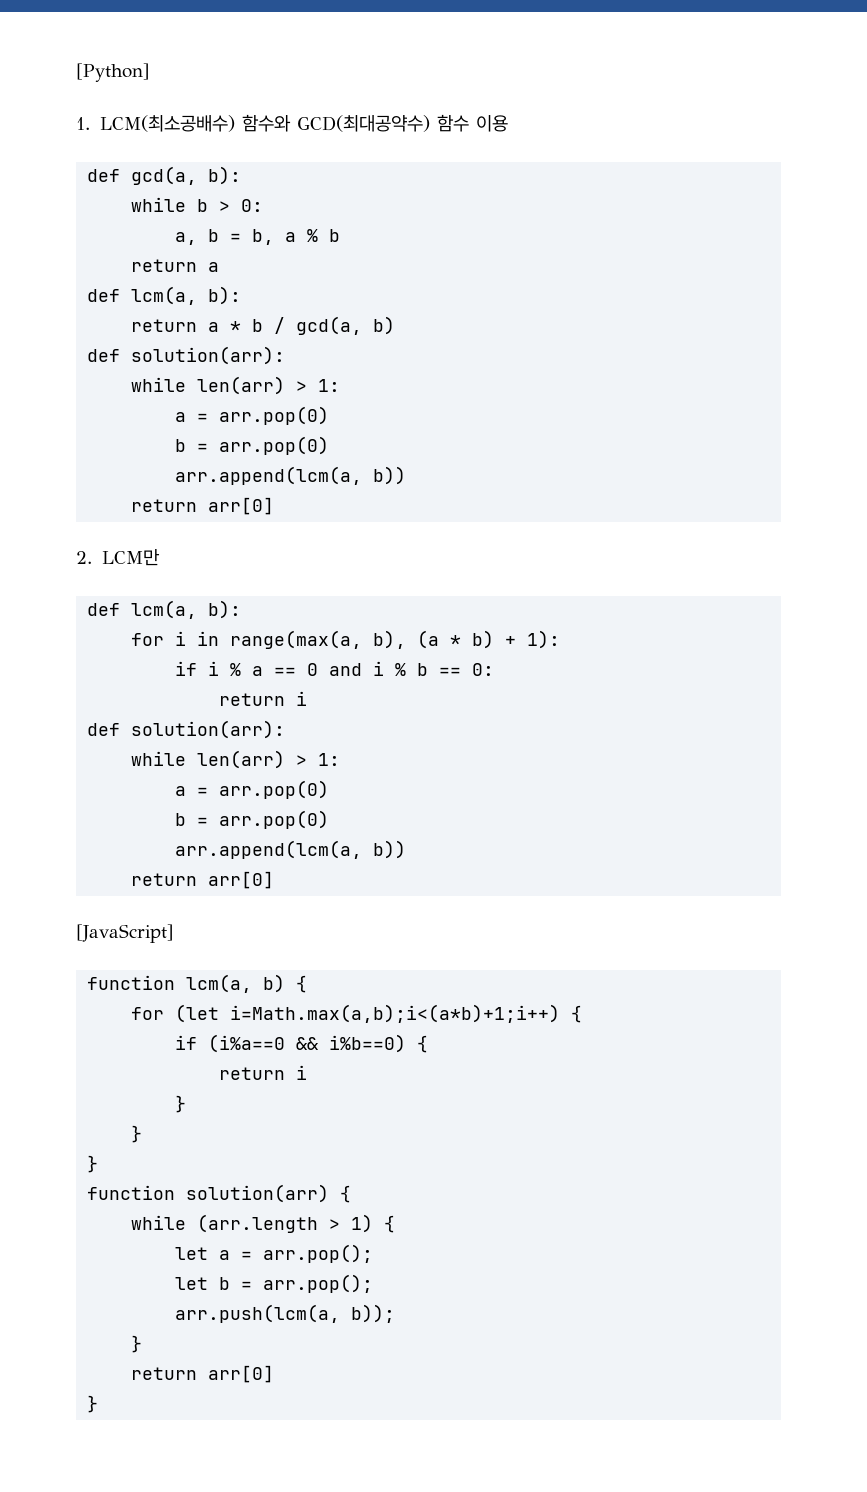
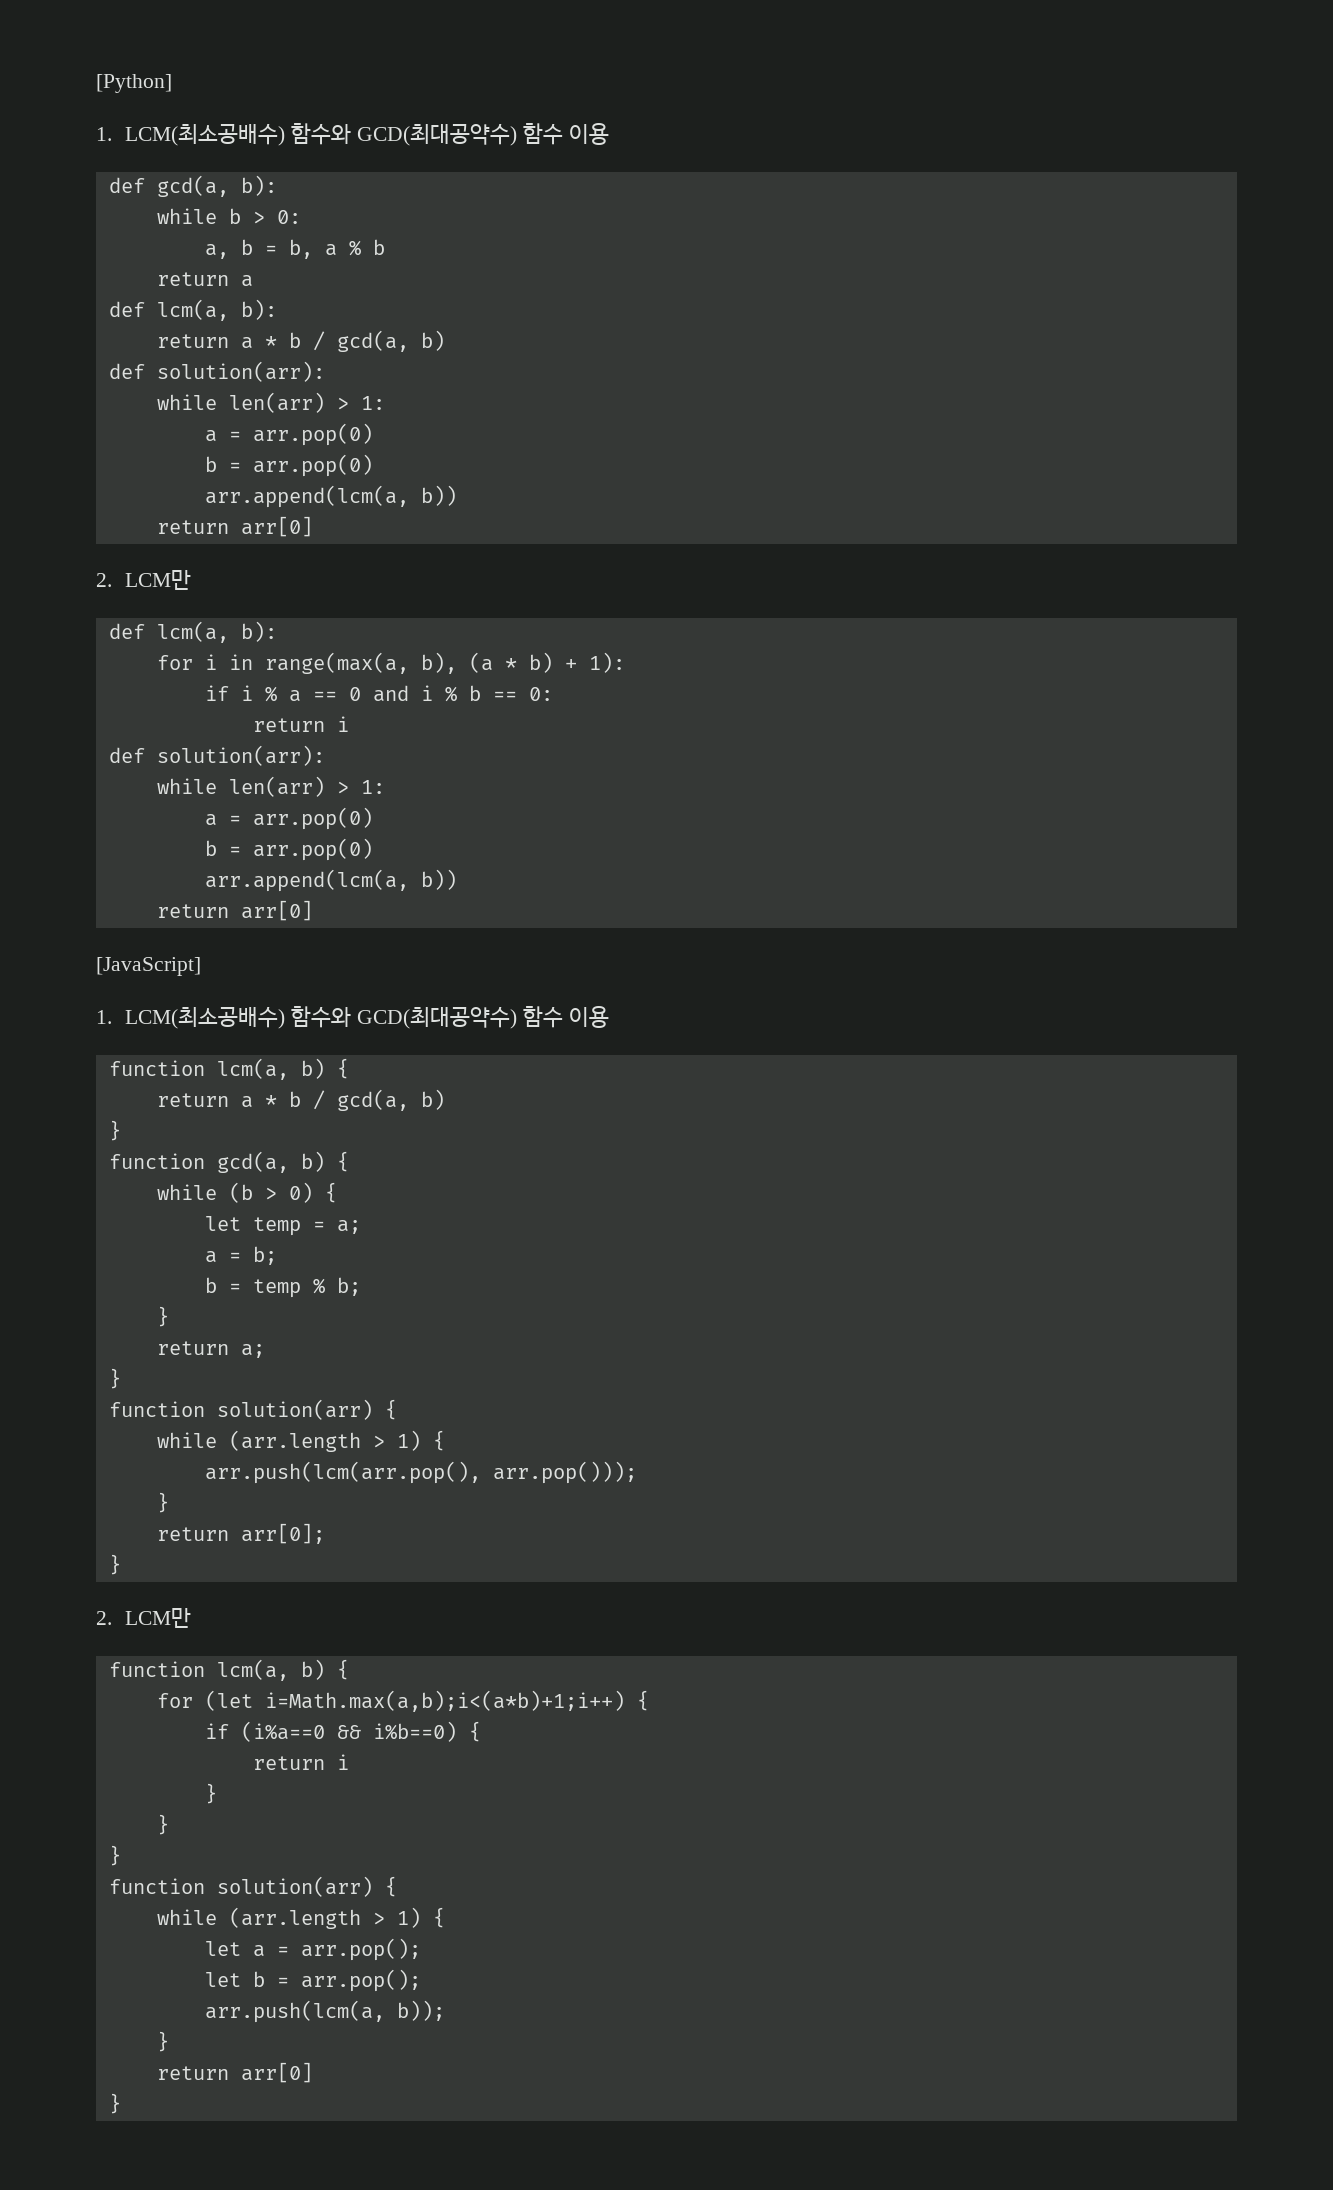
  [JavaScript]
+ 1. LCM(최소공배수) 함수와 GCD(최대공약수) 함수 이용
+ function lcm(a, b) {
+ return a * b / gcd(a, b)
+ }
+ function gcd(a, b) {
+ while (b > 0) {
+ let temp = a;
+ a = b;
+ b = temp % b;
+ }
+ return a;
+ }
+ function solution(arr) {
+ while (arr.length > 1) {
+ arr.push(lcm(arr.pop(), arr.pop()));
+ }
+ return arr[0];
+ }
+ 2. LCM만

